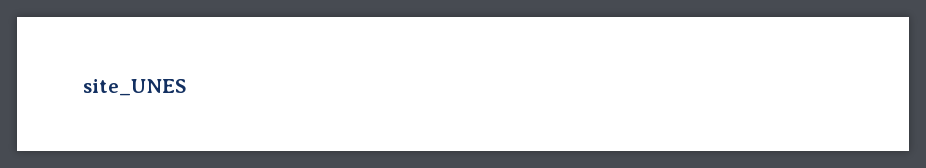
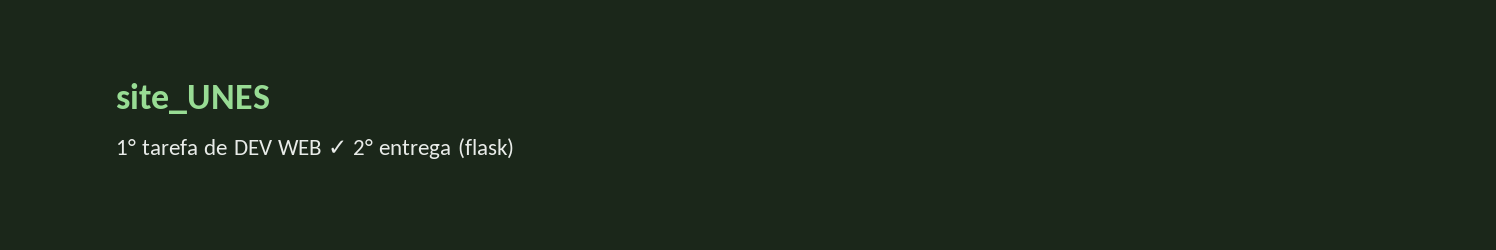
+ 1° tarefa de DEV WEB ✓ 2° entrega (flask)

